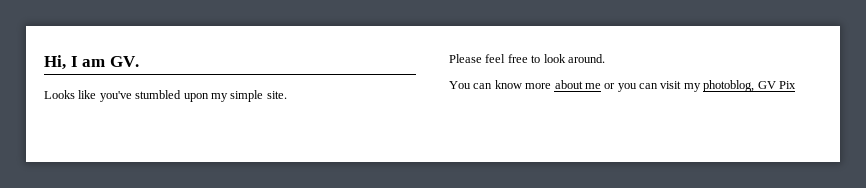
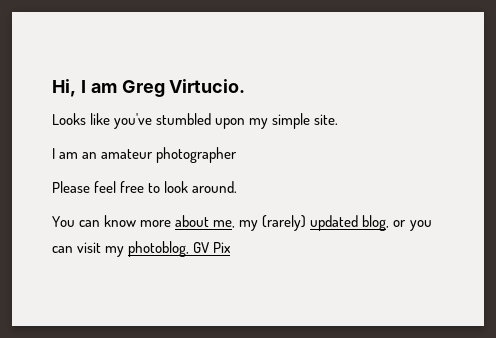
- Hi, I am GV.
+ Hi, I am Greg Virtucio.
+ I am an amateur photographer
- You can know more about me or you can visit my photoblog, GV Pix
+ You can know more about me, my (rarely) updated blog, or you can visit my photoblog, GV Pix

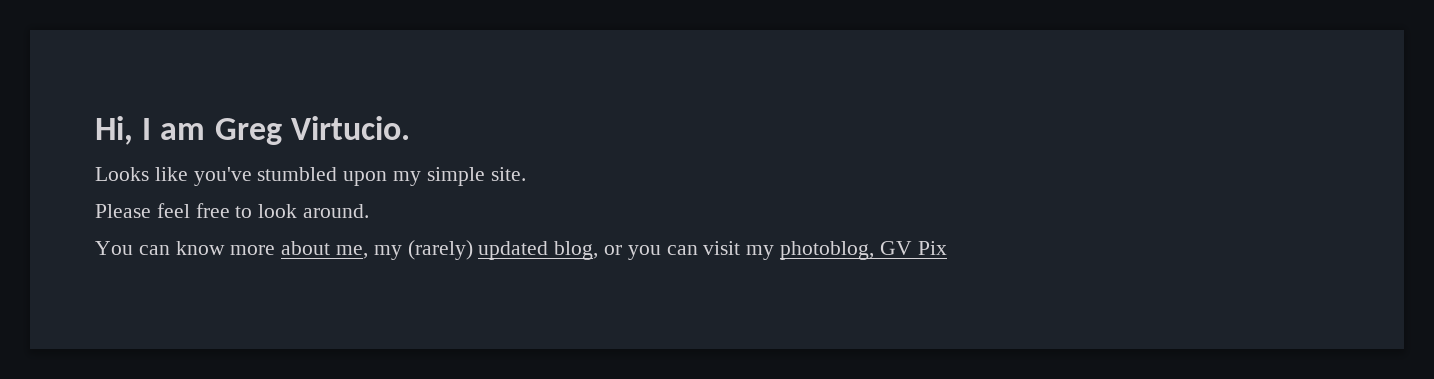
- I am an amateur photographer

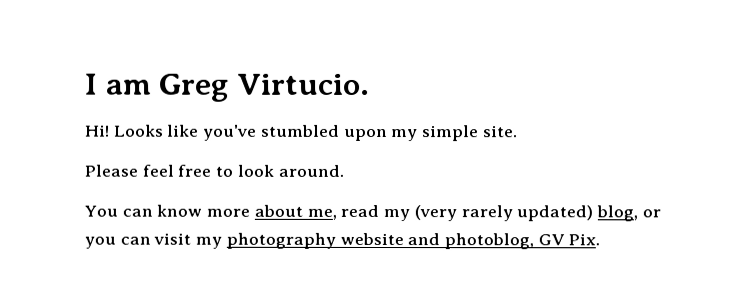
- Hi, I am Greg Virtucio.
+ I am Greg Virtucio.
+ Hi!
- You can know more about me, my (rarely) updated blog, or you can visit my photoblog, GV Pix
+ You can know more about me, read my (very rarely updated) blog, or you can visit my photography website and photoblog, GV Pix.

